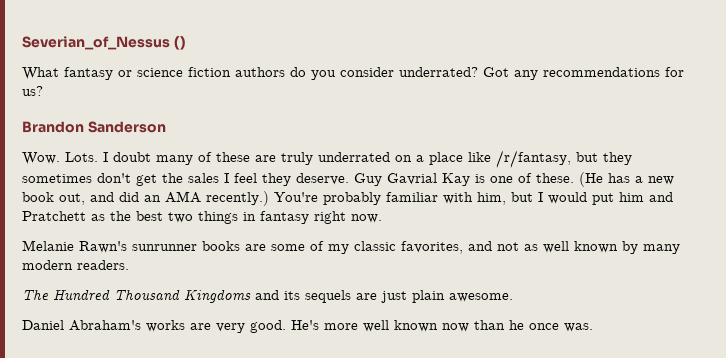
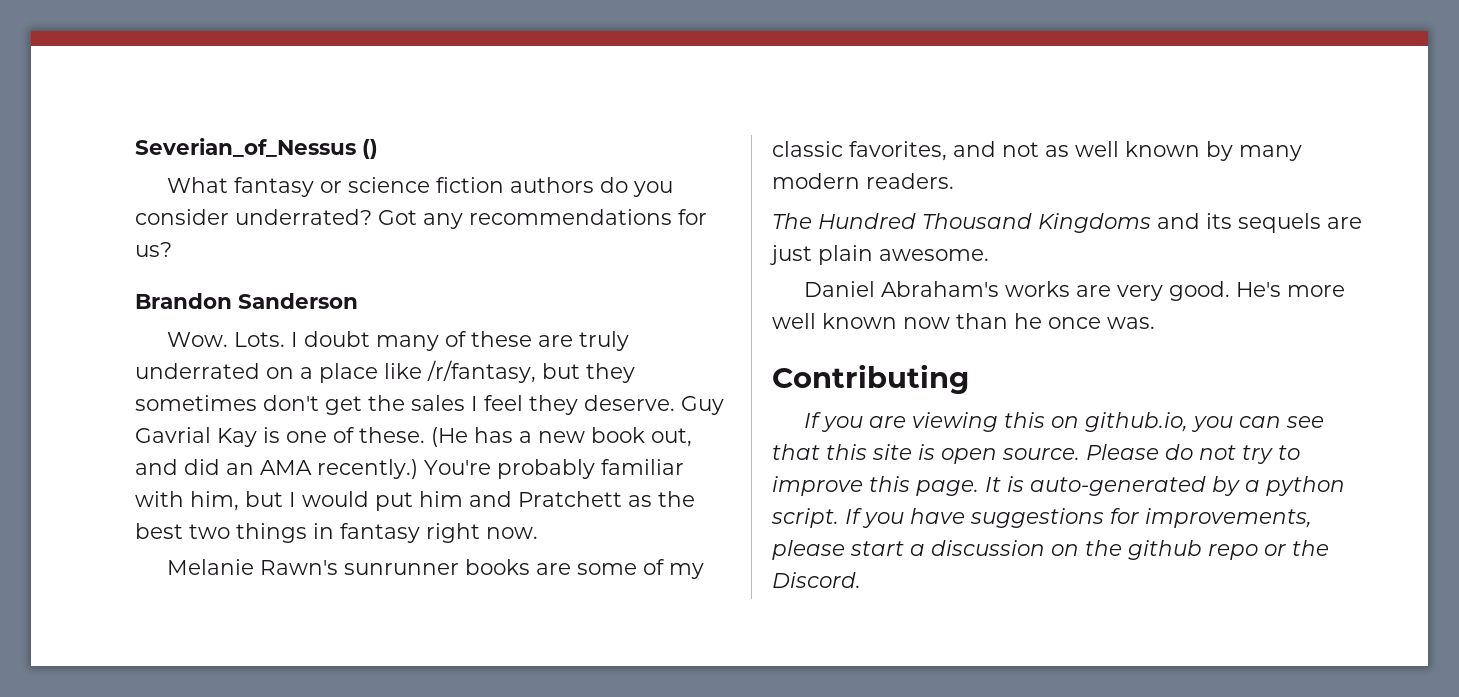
+ Contributing
+ If you are viewing this on github.io, you can see that this site is open source. Please do not try to improve this page. It is auto-generated by a python script. If you have suggestions for improvements, please start a discussion on the github repo or the Discord.

